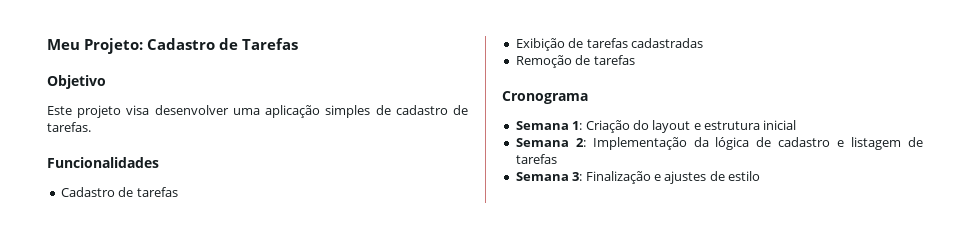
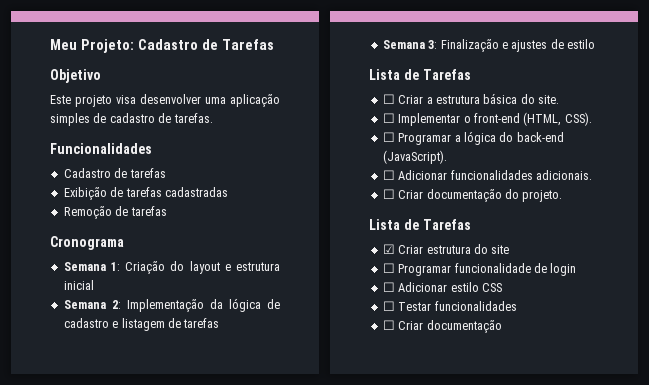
  Semana 3: Finalização e ajustes de estilo
+ Lista de Tarefas
+ ☐ Criar a estrutura básica do site.
+ ☐ Implementar o front-end (HTML, CSS).
+ ☐ Programar a lógica do back-end (JavaScript).
+ ☐ Adicionar funcionalidades adicionais.
+ ☐ Criar documentação do projeto.
+ Lista de Tarefas
+ ☑ Criar estrutura do site
+ ☐ Programar funcionalidade de login
+ ☐ Adicionar estilo CSS
+ ☐ Testar funcionalidades
+ ☐ Criar documentação

